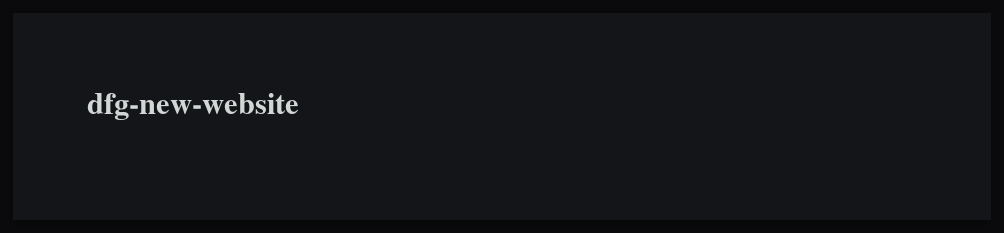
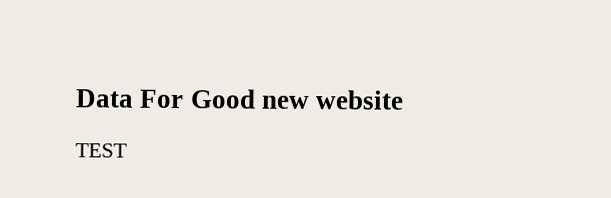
- dfg-new-website
+ Data For Good new website
+ TEST

